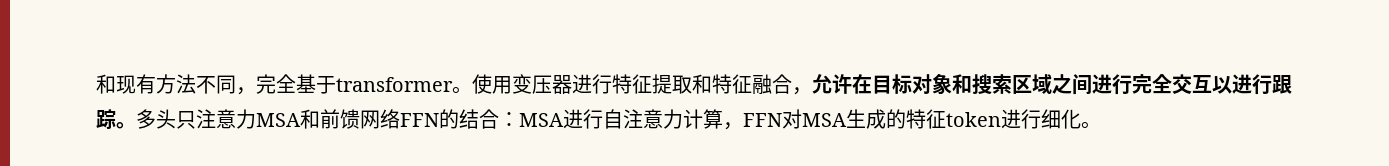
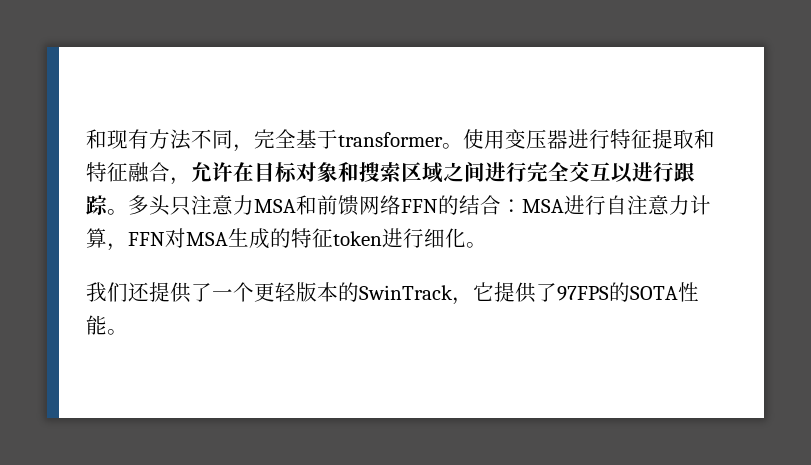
+ 我们还提供了一个更轻版本的SwinTrack，它提供了97FPS的SOTA性能。

